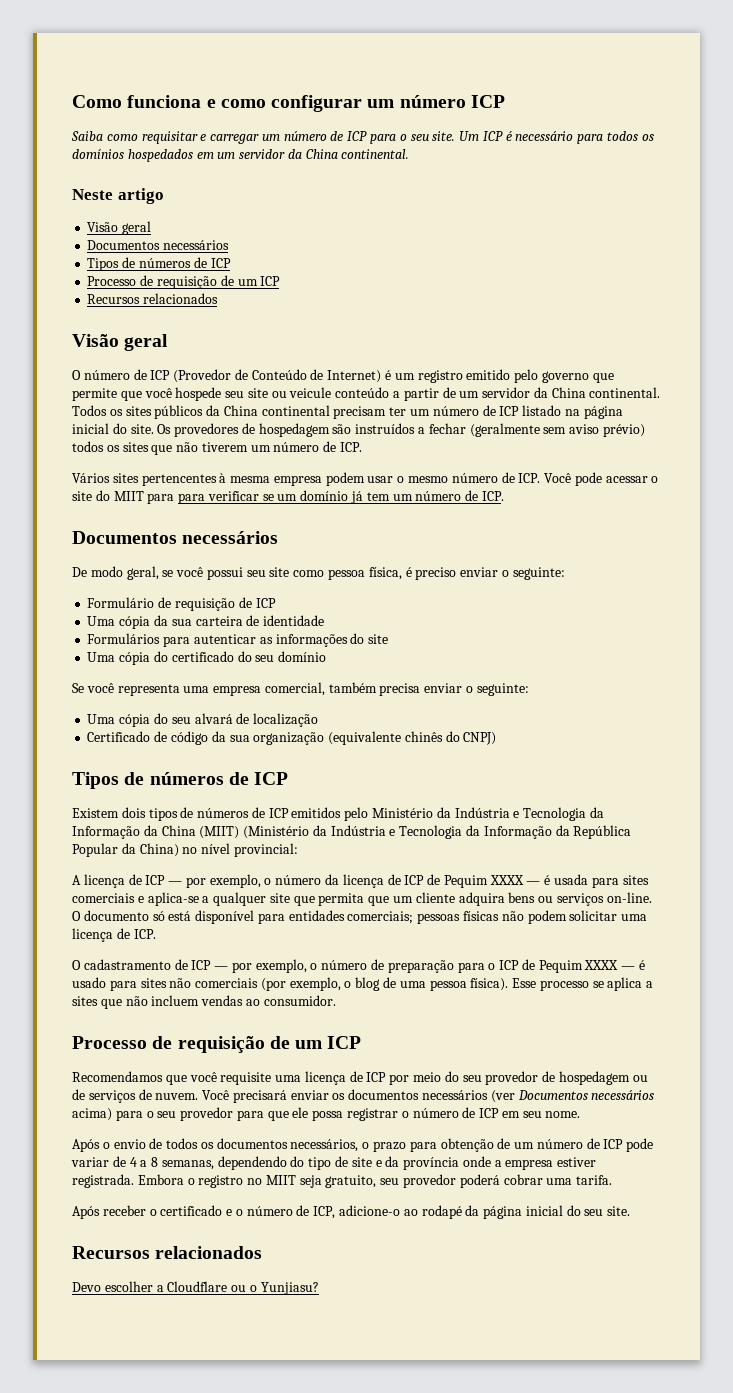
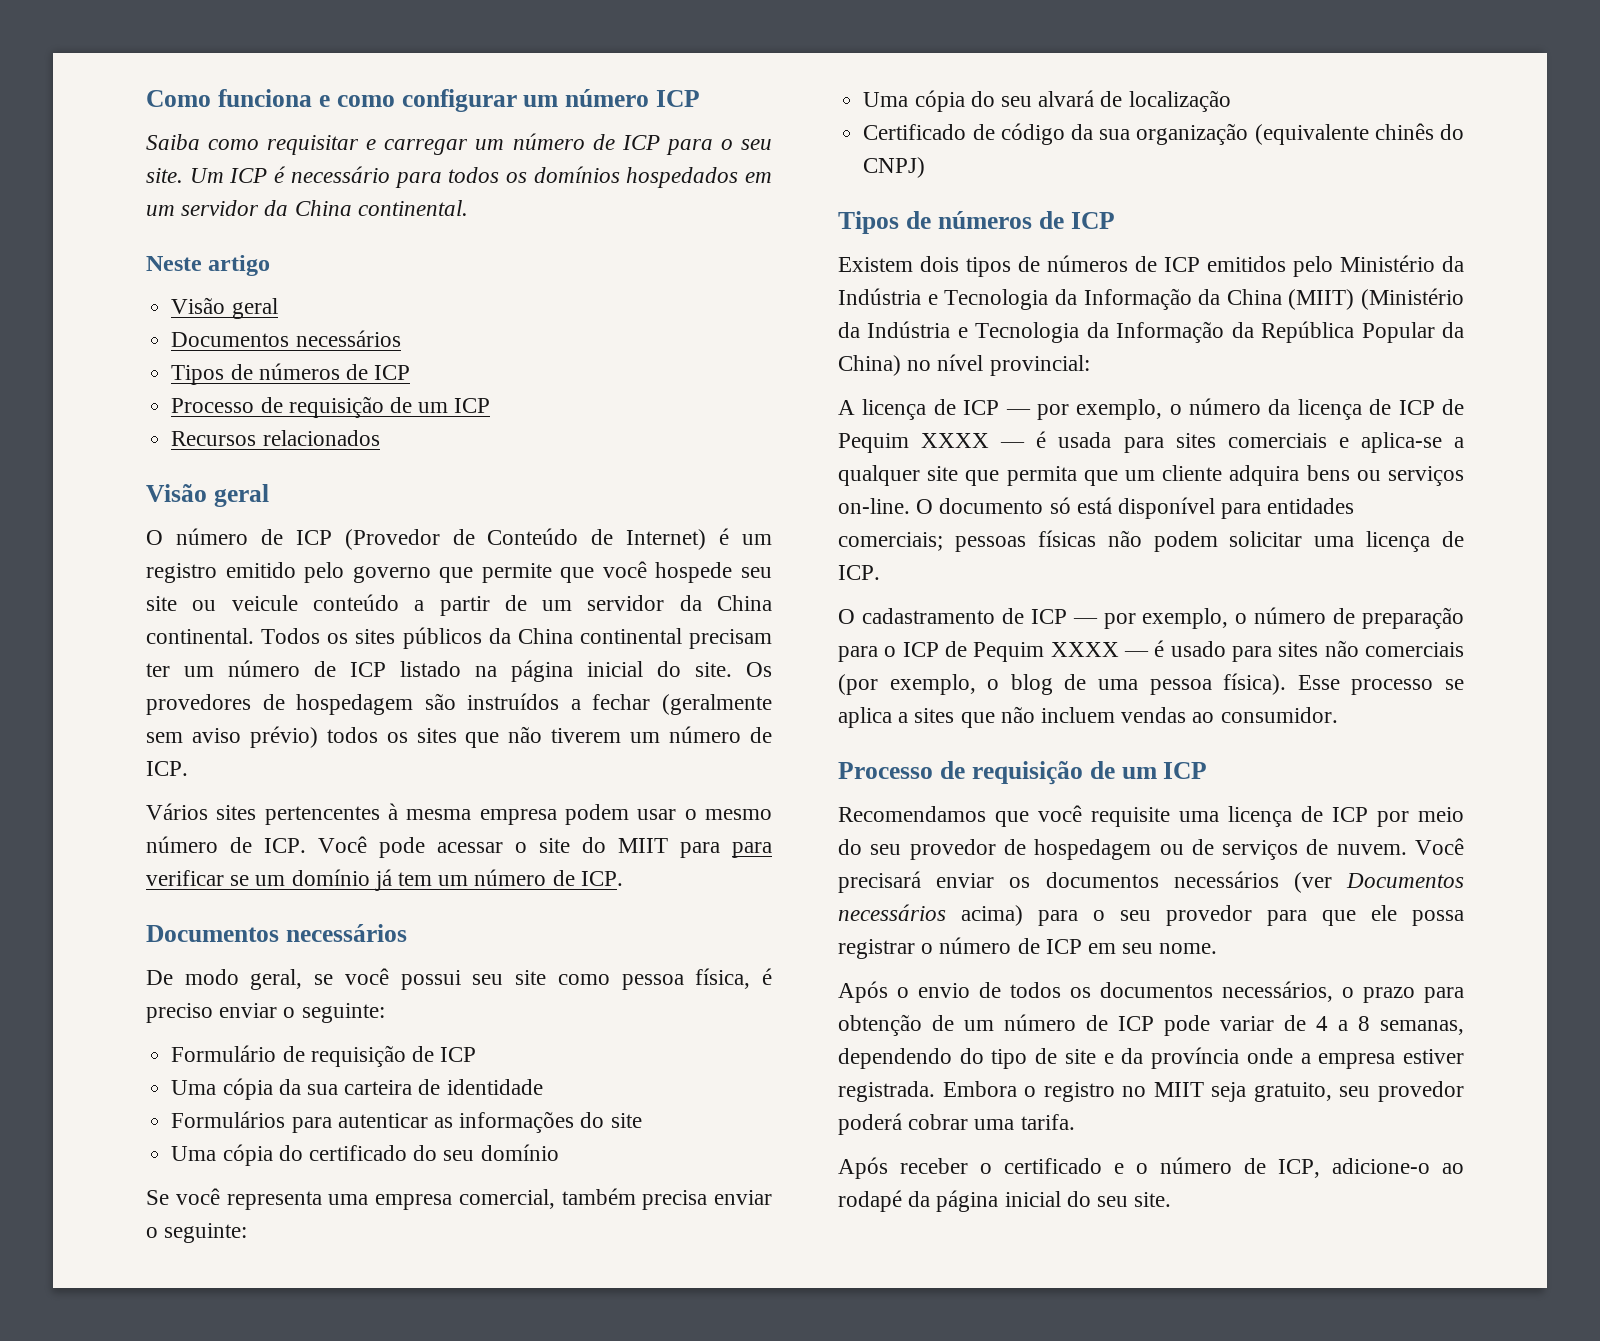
  Após receber o certificado e o número de ICP, adicione-o ao rodapé da página inicial do seu site.
- Recursos relacionados
- Devo escolher a Cloudflare ou o Yunjiasu?

